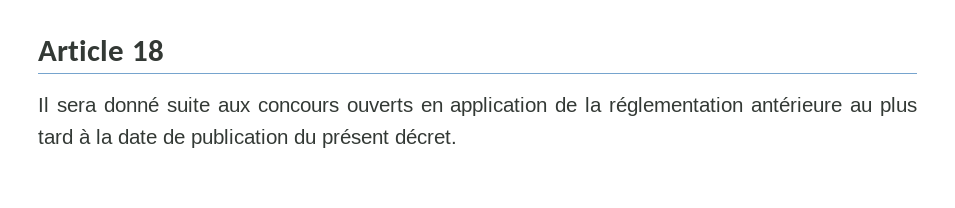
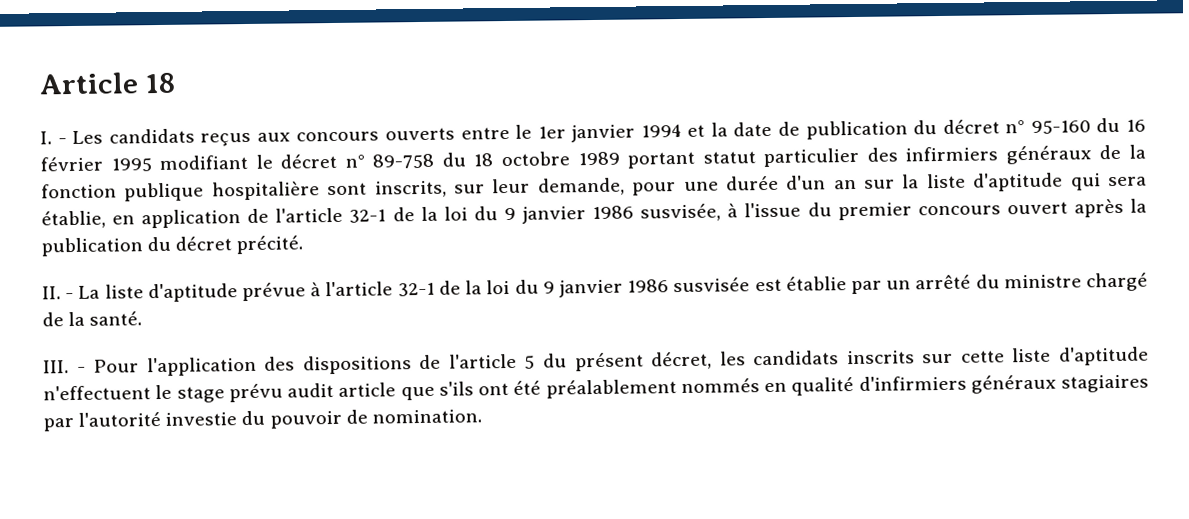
- Il sera donné suite aux concours ouverts en application de la réglementation antérieure au plus tard à la date de publication du présent décret.
+ I. - Les candidats reçus aux concours ouverts entre le 1er janvier 1994 et la date de publication du décret n° 95-160 du 16 février 1995 modifiant le décret n° 89-758 du 18 octobre 1989 portant statut particulier des infirmiers généraux de la fonction publique hospitalière sont inscrits, sur leur demande, pour une durée d'un an sur la liste d'aptitude qui sera établie, en application de l'article 32-1 de la loi du 9 janvier 1986 susvisée, à l'issue du premier concours ouvert après la publication du décret précité.
+ II. - La liste d'aptitude prévue à l'article 32-1 de la loi du 9 janvier 1986 susvisée est établie par un arrêté du ministre chargé de la santé.
+ III. - Pour l'application des dispositions de l'article 5 du présent décret, les candidats inscrits sur cette liste d'aptitude n'effectuent le stage prévu audit article que s'ils ont été préalablement nommés en qualité d'infirmiers généraux stagiaires par l'autorité investie du pouvoir de nomination.

